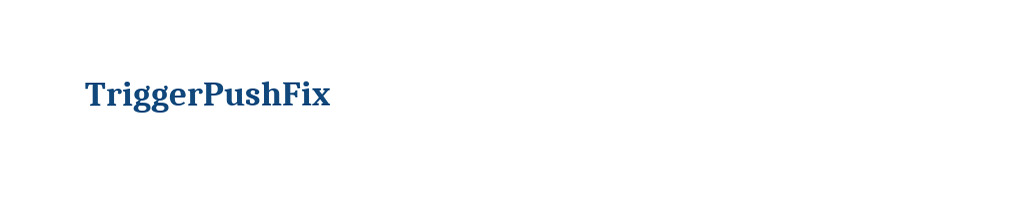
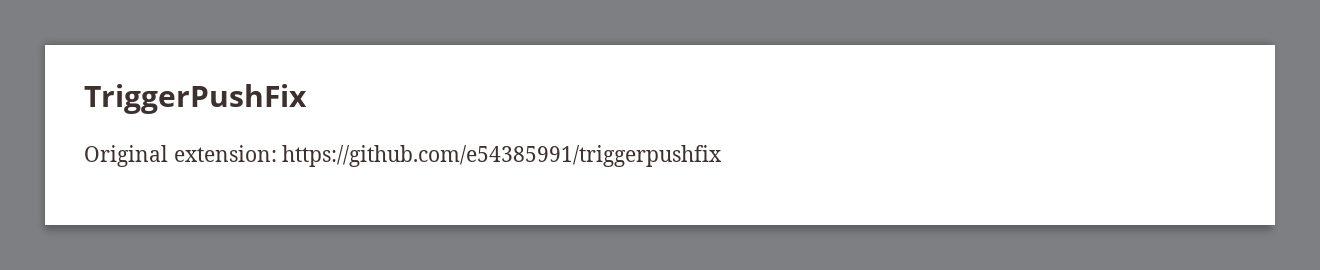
+ Original extension: https://github.com/e54385991/triggerpushfix

